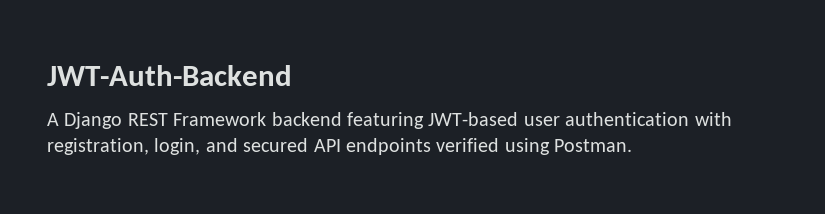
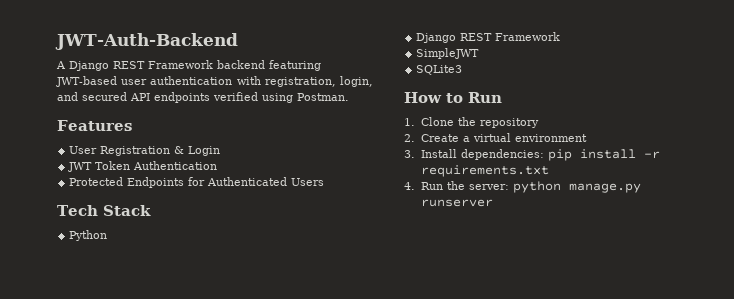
+ Features
+ User Registration & Login
+ JWT Token Authentication
+ Protected Endpoints for Authenticated Users
+ Tech Stack
+ Python
+ Django REST Framework
+ SimpleJWT
+ SQLite3
+ How to Run
+ 1. Clone the repository
+ 2. Create a virtual environment
+ 3. Install dependencies: pip install -r requirements.txt
+ 4. Run the server: python manage.py runserver

